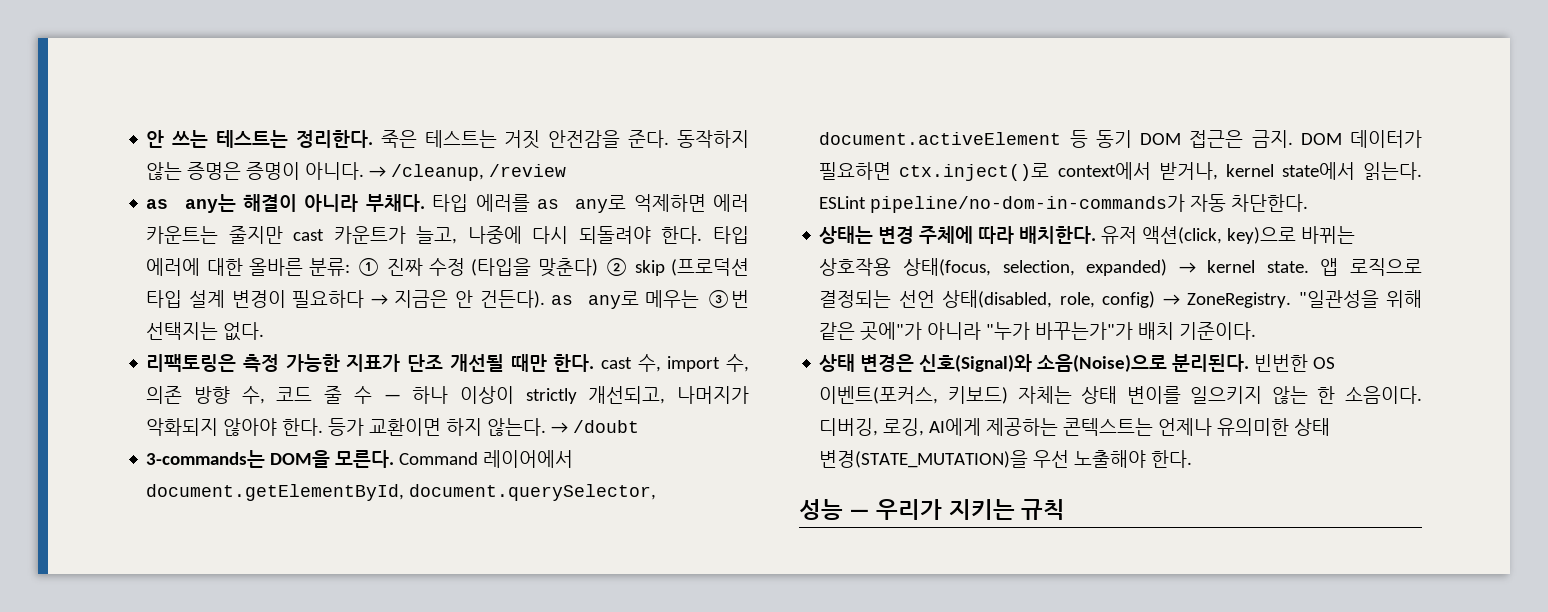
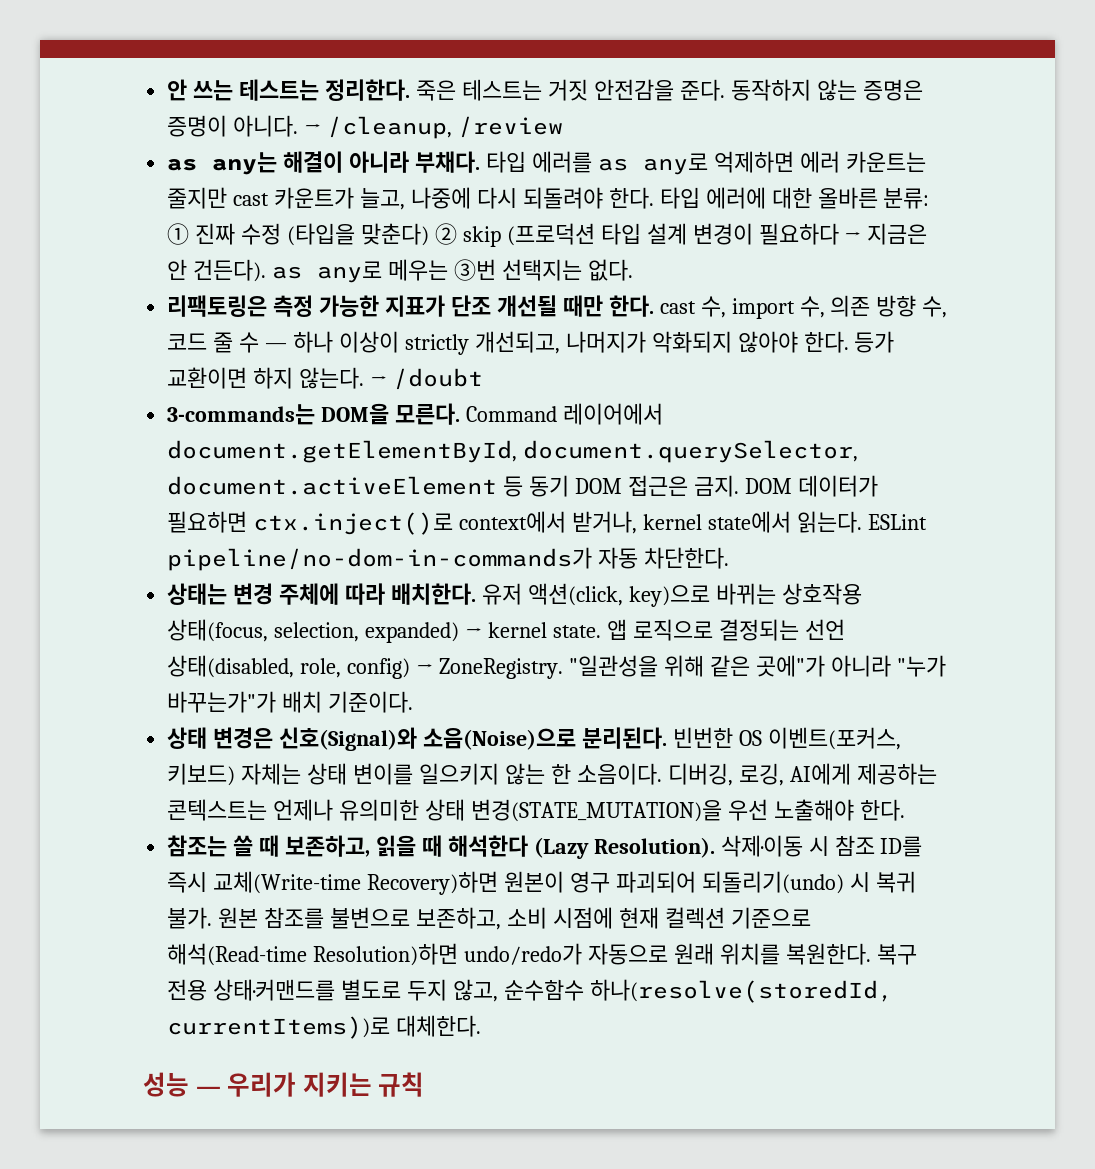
+ 참조는 쓸 때 보존하고, 읽을 때 해석한다 (Lazy Resolution). 삭제·이동 시 참조 ID를 즉시 교체(Write-time Recovery)하면 원본이 영구 파괴되어 되돌리기(undo) 시 복귀 불가. 원본 참조를 불변으로 보존하고, 소비 시점에 현재 컬렉션 기준으로 해석(Read-time Resolution)하면 undo/redo가 자동으로 원래 위치를 복원한다. 복구 전용 상태·커맨드를 별도로 두지 않고, 순수함수 하나(resolve(storedId, currentItems))로 대체한다.

